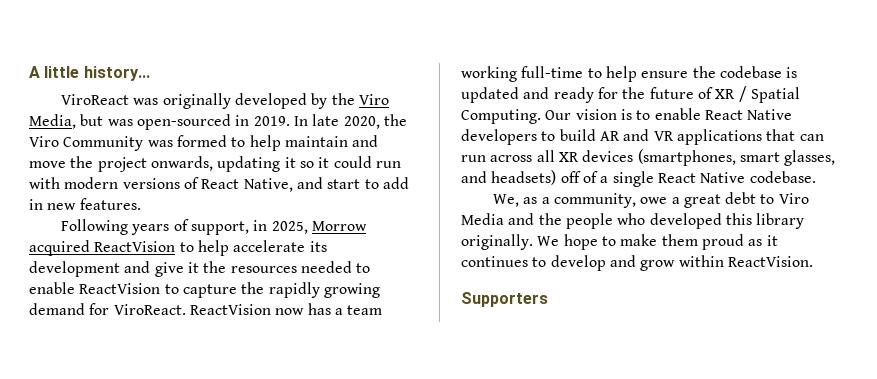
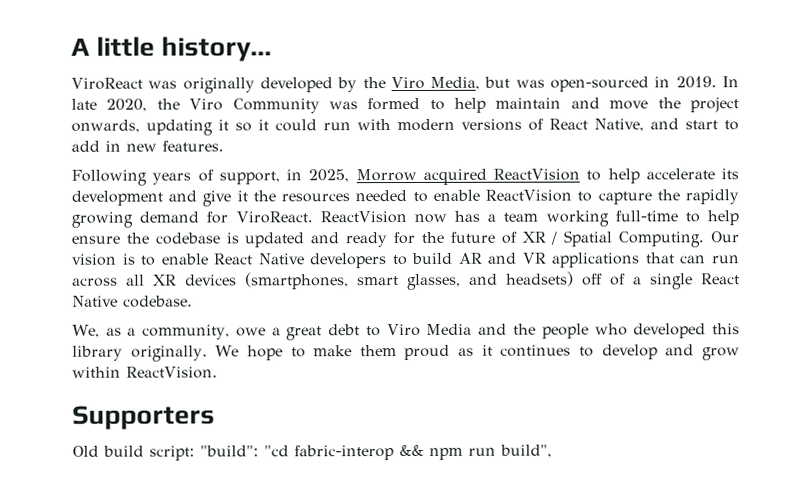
+ Old build script: "build": "cd fabric-interop && npm run build",

